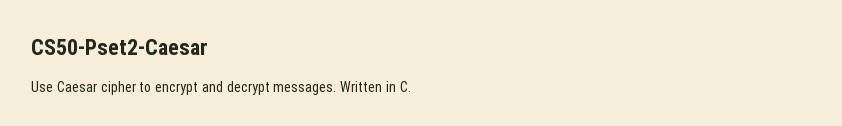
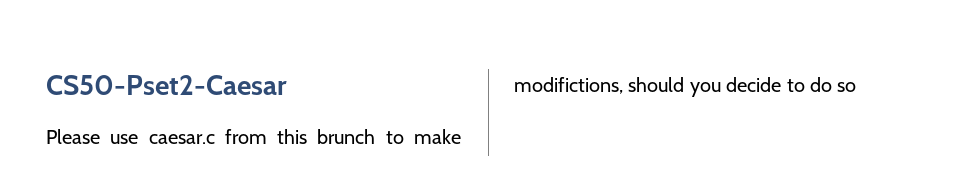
- Use Caesar cipher to encrypt and decrypt messages. Written in C.
+ Please use caesar.c from this brunch to make modifictions, should you decide to do so

